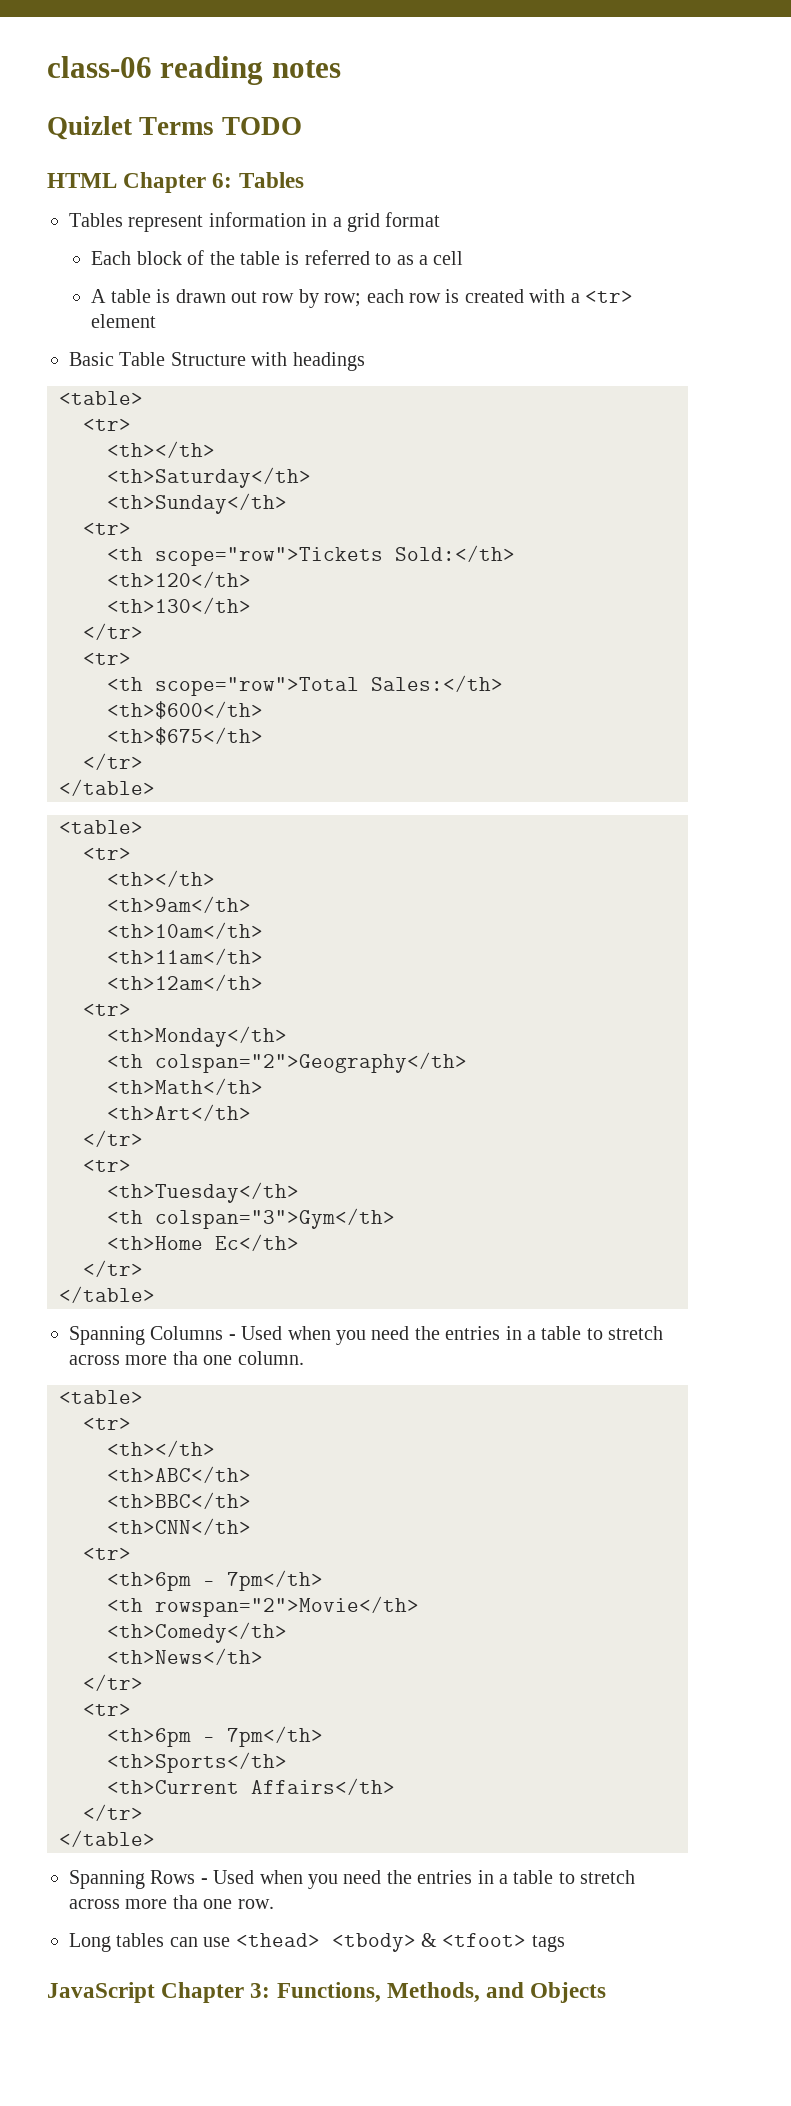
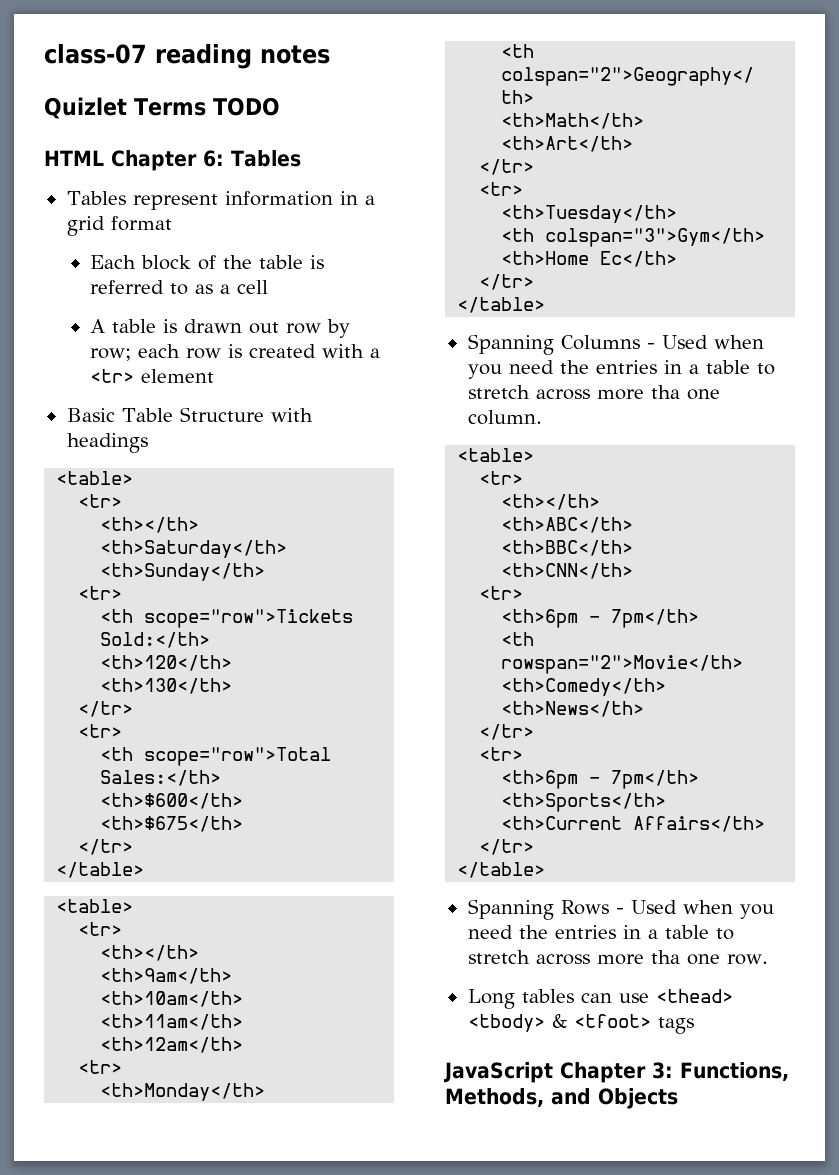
- class-06 reading notes
+ class-07 reading notes

